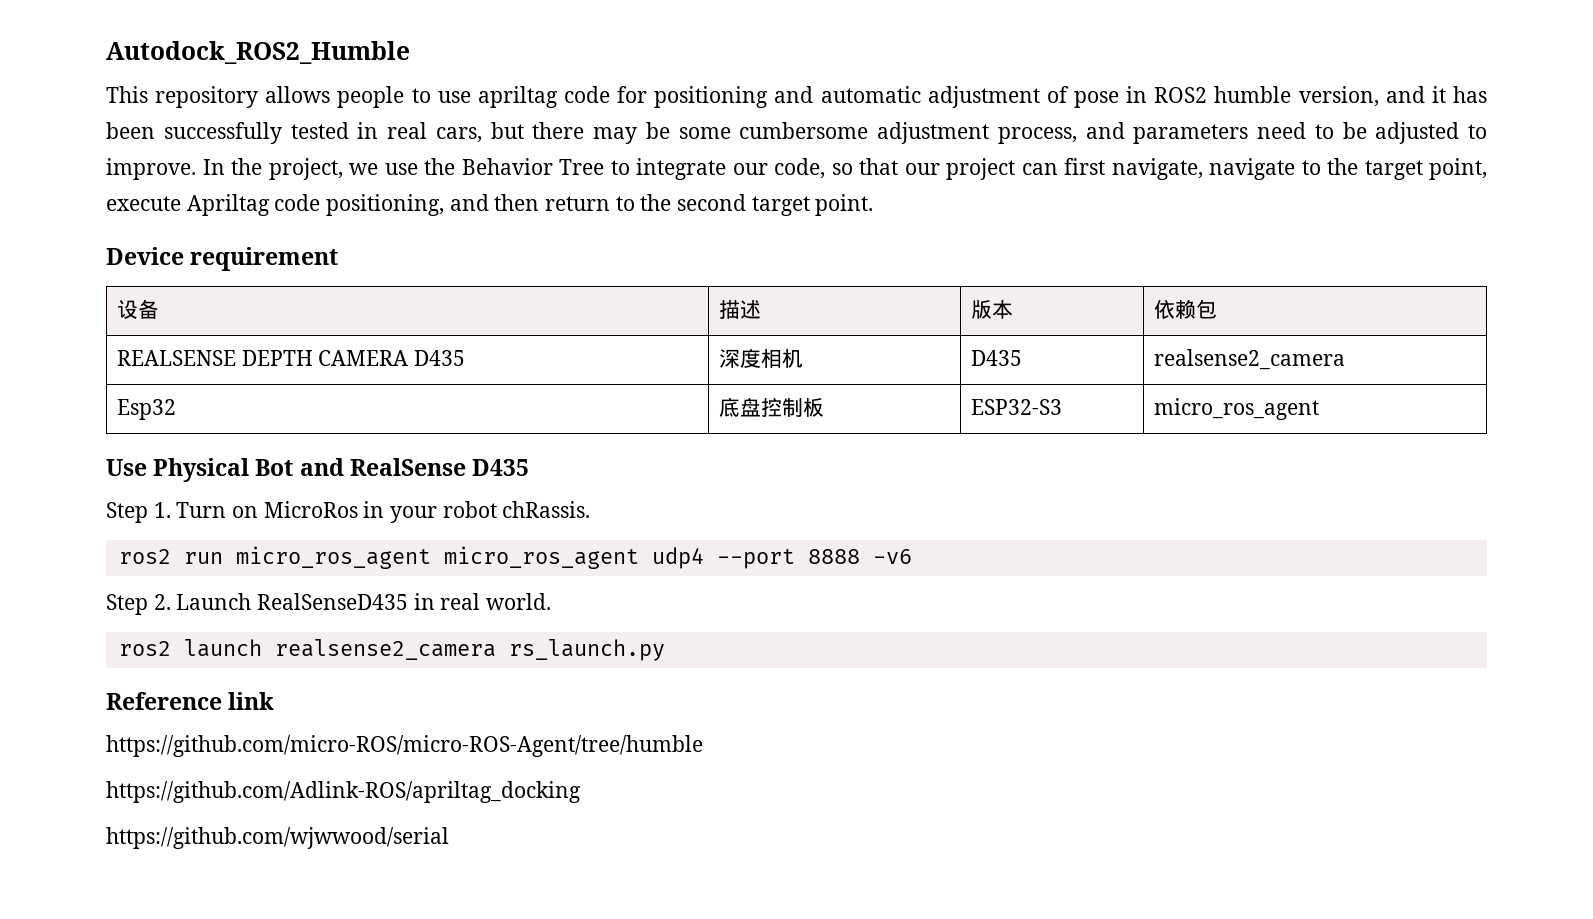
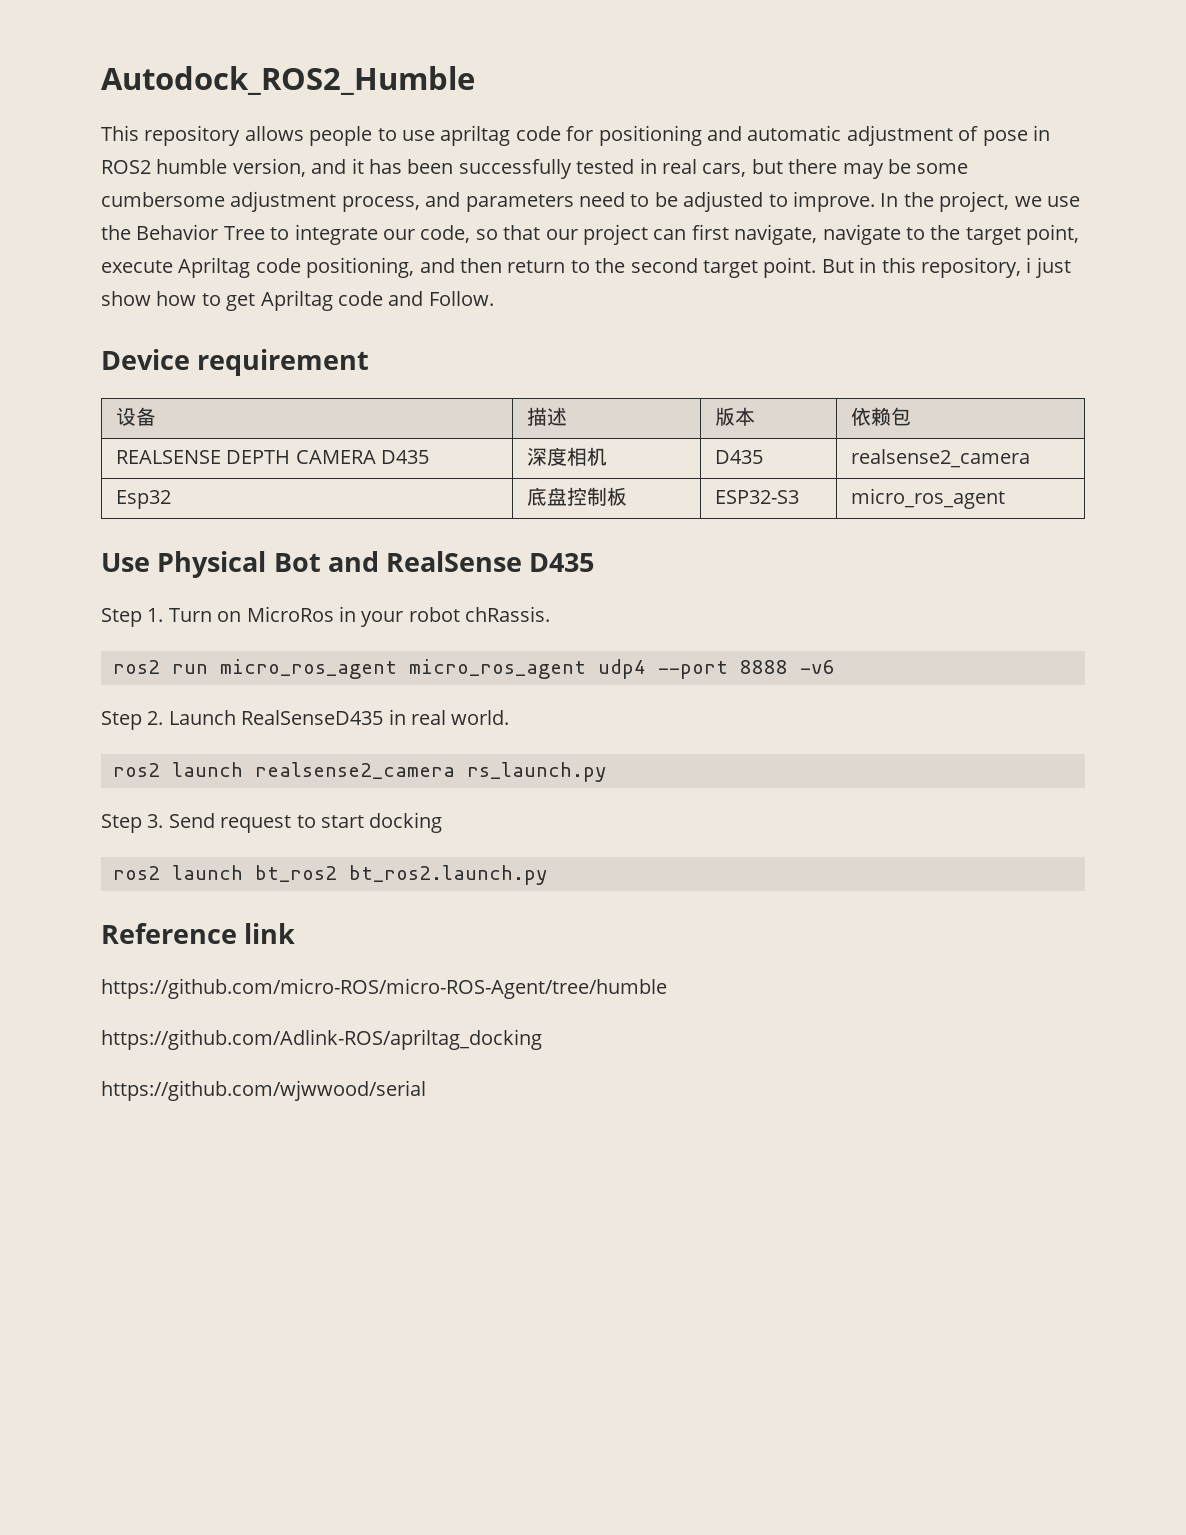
+ But in this repository, i just show how to get Apriltag code and Follow.
+ Step 3. Send request to start docking
+ ros2 launch bt_ros2 bt_ros2.launch.py

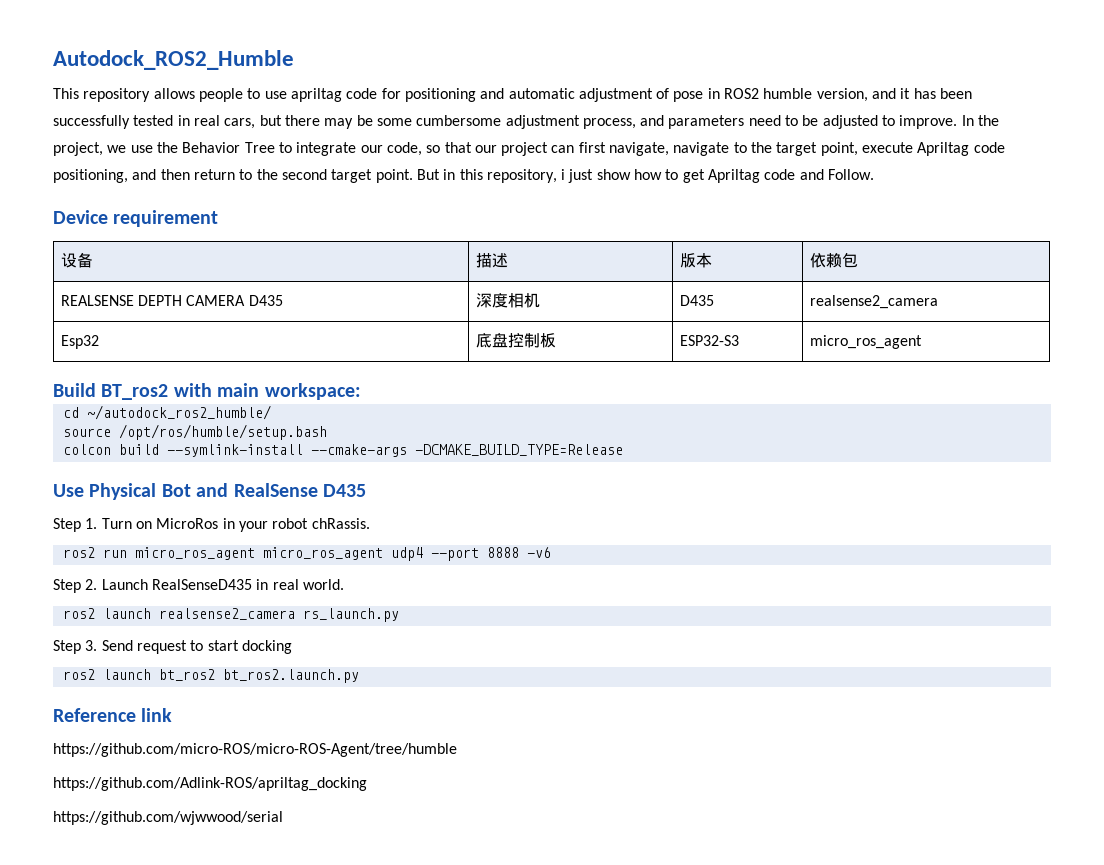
+ Build BT_ros2 with main workspace:
+ cd ~/autodock_ros2_humble/
+ source /opt/ros/humble/setup.bash
+ colcon build --symlink-install --cmake-args -DCMAKE_BUILD_TYPE=Release

